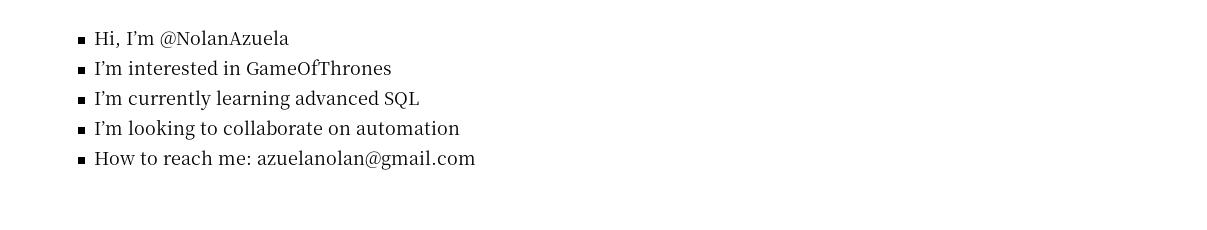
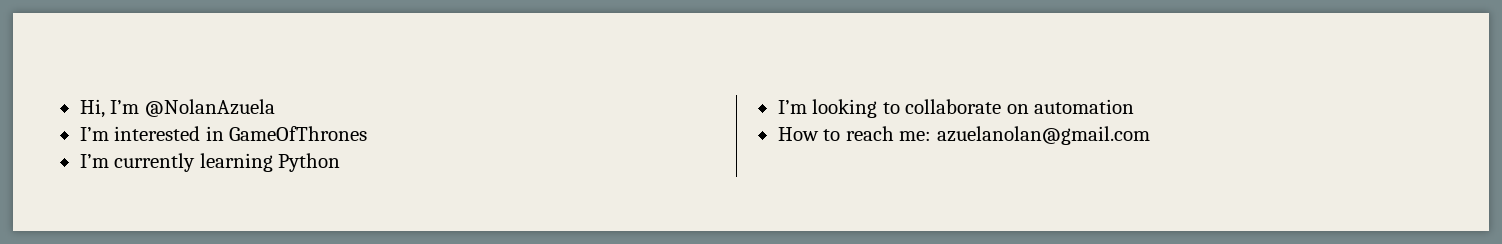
- I’m currently learning advanced SQL
+ I’m currently learning Python

